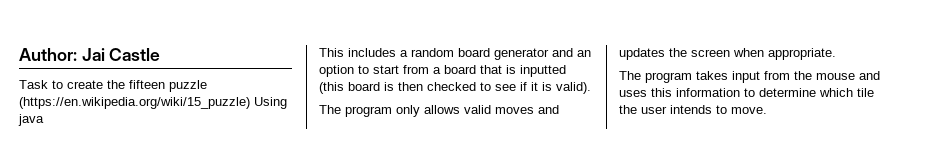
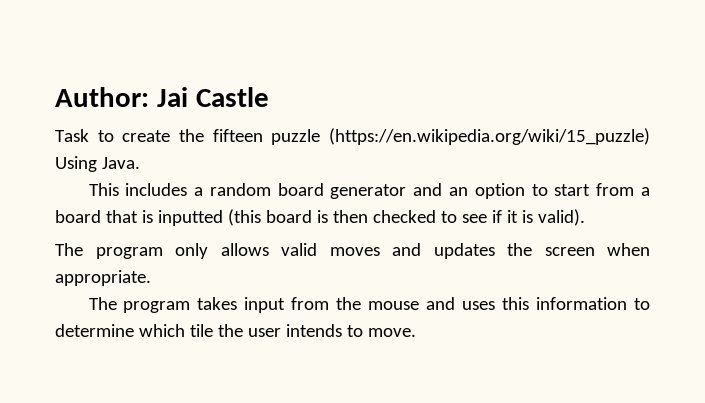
- Task to create the fifteen puzzle (https://en.wikipedia.org/wiki/15_puzzle) Using java
+ Task to create the fifteen puzzle (https://en.wikipedia.org/wiki/15_puzzle) Using Java.

